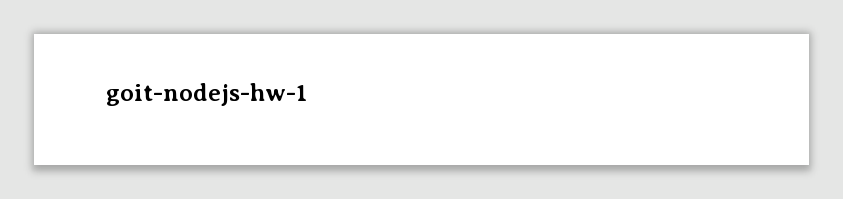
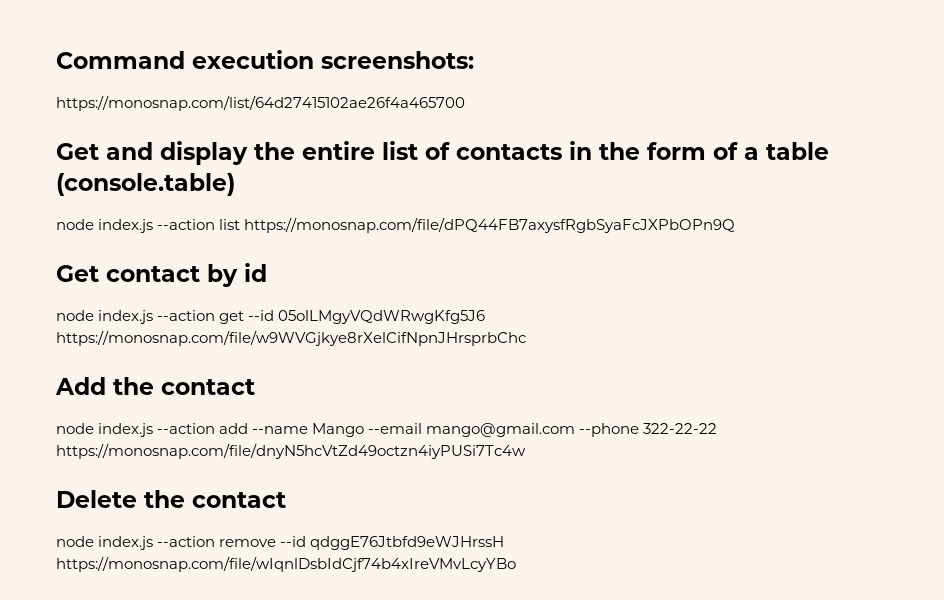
- goit-nodejs-hw-1
+ Command execution screenshots:
+ https://monosnap.com/list/64d27415102ae26f4a465700
+ Get and display the entire list of contacts in the form of a table (console.table)
+ node index.js --action list https://monosnap.com/file/dPQ44FB7axysfRgbSyaFcJXPbOPn9Q
+ Get contact by id
+ node index.js --action get --id 05olLMgyVQdWRwgKfg5J6 https://monosnap.com/file/w9WVGjkye8rXelCifNpnJHrsprbChc
+ Add the contact
+ node index.js --action add --name Mango --email mango@gmail.com --phone 322-22-22 https://monosnap.com/file/dnyN5hcVtZd49octzn4iyPUSi7Tc4w
+ Delete the contact
+ node index.js --action remove --id qdggE76Jtbfd9eWJHrssH https://monosnap.com/file/wIqnlDsbIdCjf74b4xIreVMvLcyYBo

